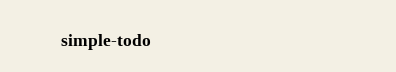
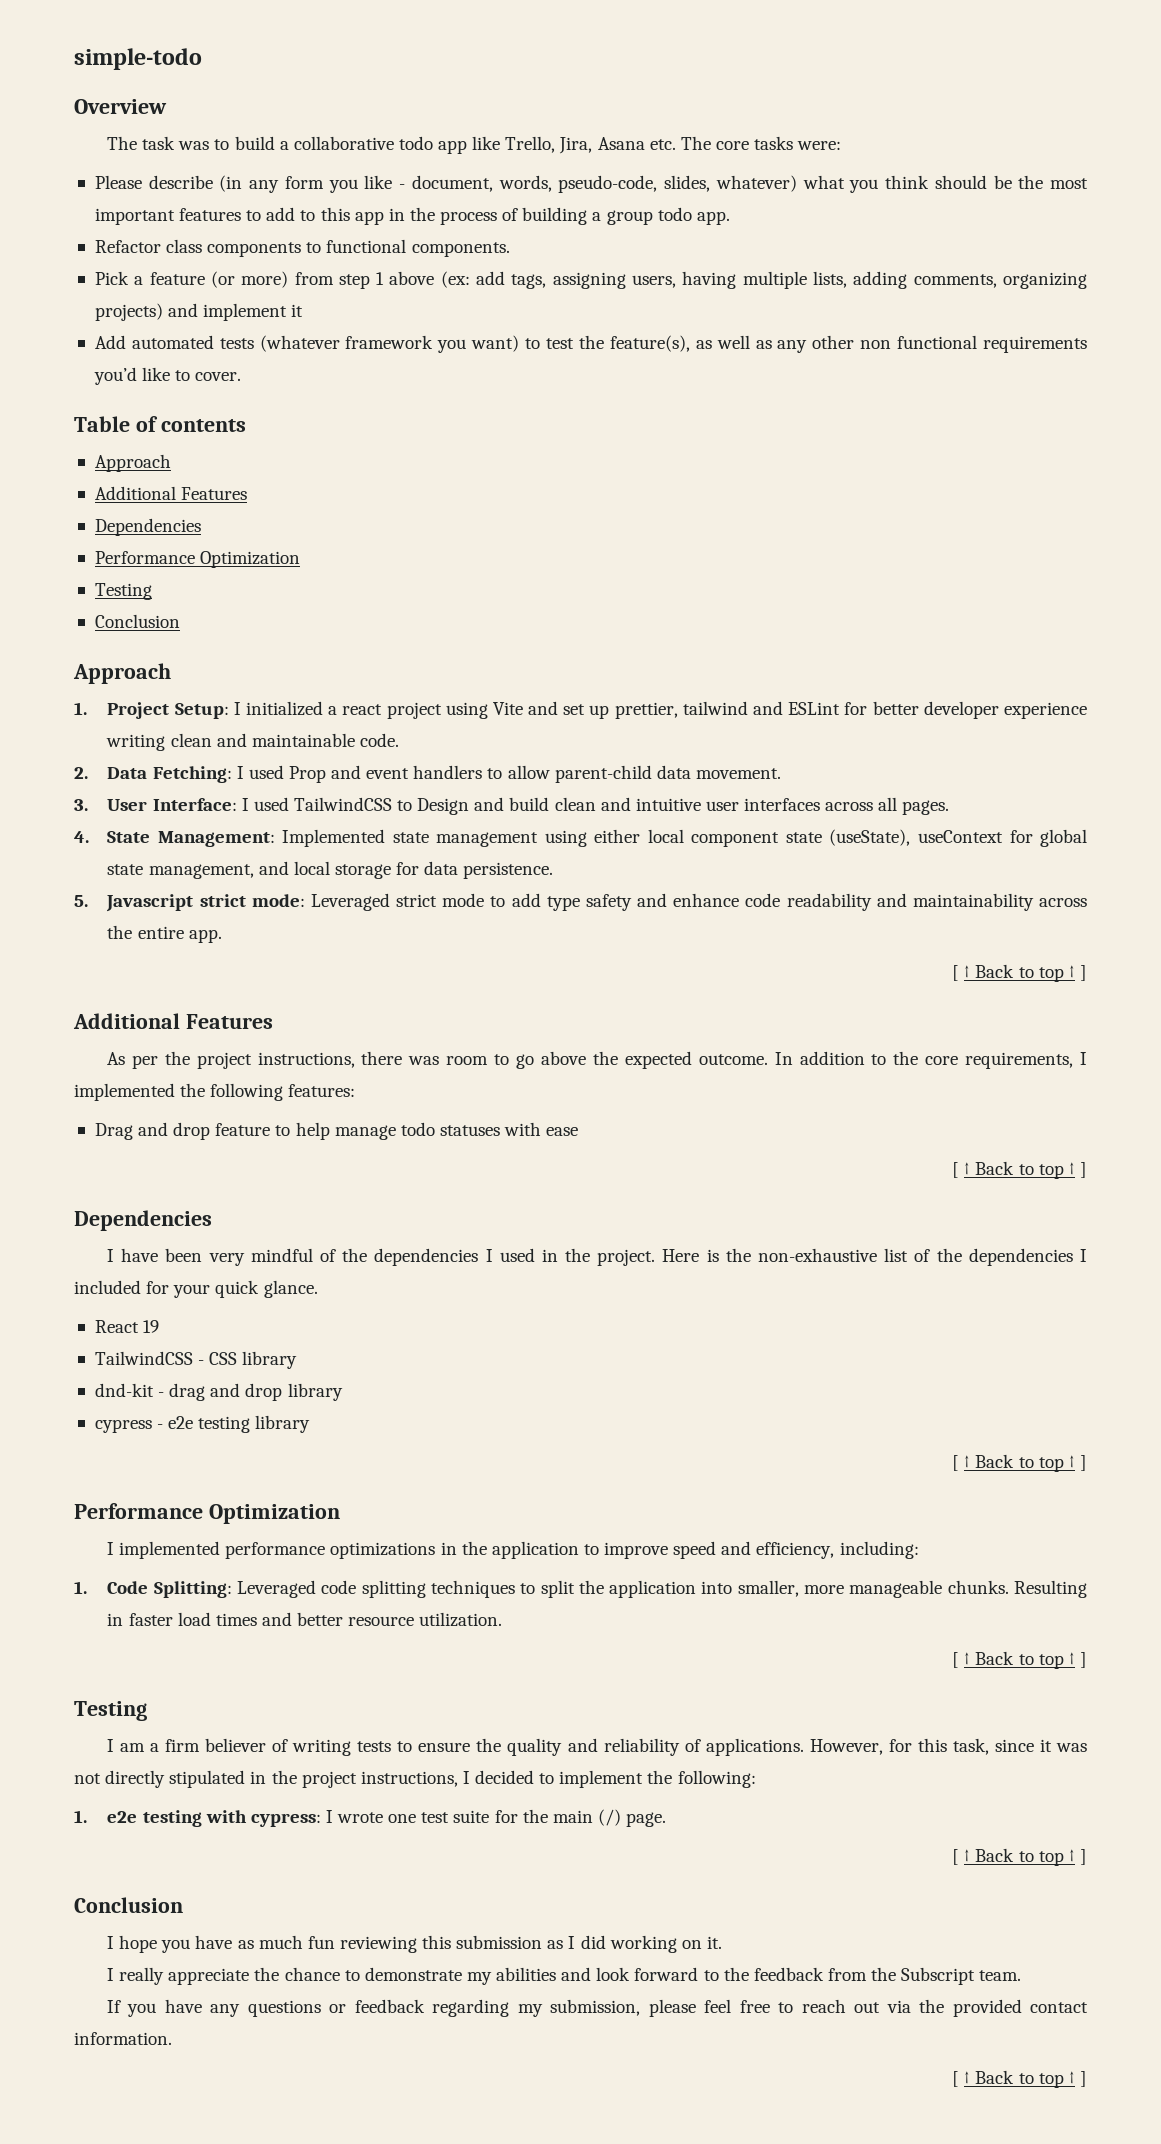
+ Overview
+ The task was to build a collaborative todo app like Trello, Jira, Asana etc. The core tasks were:
+ Please describe (in any form you like - document, words, pseudo-code, slides, whatever) what you think should be the most important features to add to this app in the process of building a group todo app.
+ Refactor class components to functional components.
+ Pick a feature (or more) from step 1 above (ex: add tags, assigning users, having multiple lists, adding comments, organizing projects) and implement it
+ Add automated tests (whatever framework you want) to test the feature(s), as well as any other non functional requirements you’d like to cover.
+ Table of contents
+ Approach
+ Additional Features
+ Dependencies
+ Performance Optimization
+ Testing
+ Conclusion
+ Approach
+ 1. Project Setup: I initialized a react project using Vite and set up prettier, tailwind and ESLint for better developer experience writing clean and maintainable code.
+ 2. Data Fetching: I used Prop and event handlers to allow parent-child data movement.
+ 3. User Interface: I used TailwindCSS to Design and build clean and intuitive user interfaces across all pages.
+ 4. State Management: Implemented state management using either local component state (useState), useContext for global state management, and local storage for data persistence.
+ 5. Javascript strict mode: Leveraged strict mode to add type safety and enhance code readability and maintainability across the entire app.
+ [ ↑ Back to top ↑ ]
+ Additional Features
+ As per the project instructions, there was room to go above the expected outcome. In addition to the core requirements, I implemented the following features:
+ Drag and drop feature to help manage todo statuses with ease
+ [ ↑ Back to top ↑ ]
+ Dependencies
+ I have been very mindful of the dependencies I used in the project. Here is the non-exhaustive list of the dependencies I included for your quick glance.
+ React 19
+ TailwindCSS - CSS library
+ dnd-kit - drag and drop library
+ cypress - e2e testing library
+ [ ↑ Back to top ↑ ]
+ Performance Optimization
+ I implemented performance optimizations in the application to improve speed and efficiency, including:
+ 1. Code Splitting: Leveraged code splitting techniques to split the application into smaller, more manageable chunks. Resulting in faster load times and better resource utilization.
+ [ ↑ Back to top ↑ ]
+ Testing
+ I am a firm believer of writing tests to ensure the quality and reliability of applications. However, for this task, since it was not directly stipulated in the project instructions, I decided to implement the following:
+ 1. e2e testing with cypress: I wrote one test suite for the main (/) page.
+ [ ↑ Back to top ↑ ]
+ Conclusion
+ I hope you have as much fun reviewing this submission as I did working on it.
+ I really appreciate the chance to demonstrate my abilities and look forward to the feedback from the Subscript team.
+ If you have any questions or feedback regarding my submission, please feel free to reach out via the provided contact information.
+ [ ↑ Back to top ↑ ]

